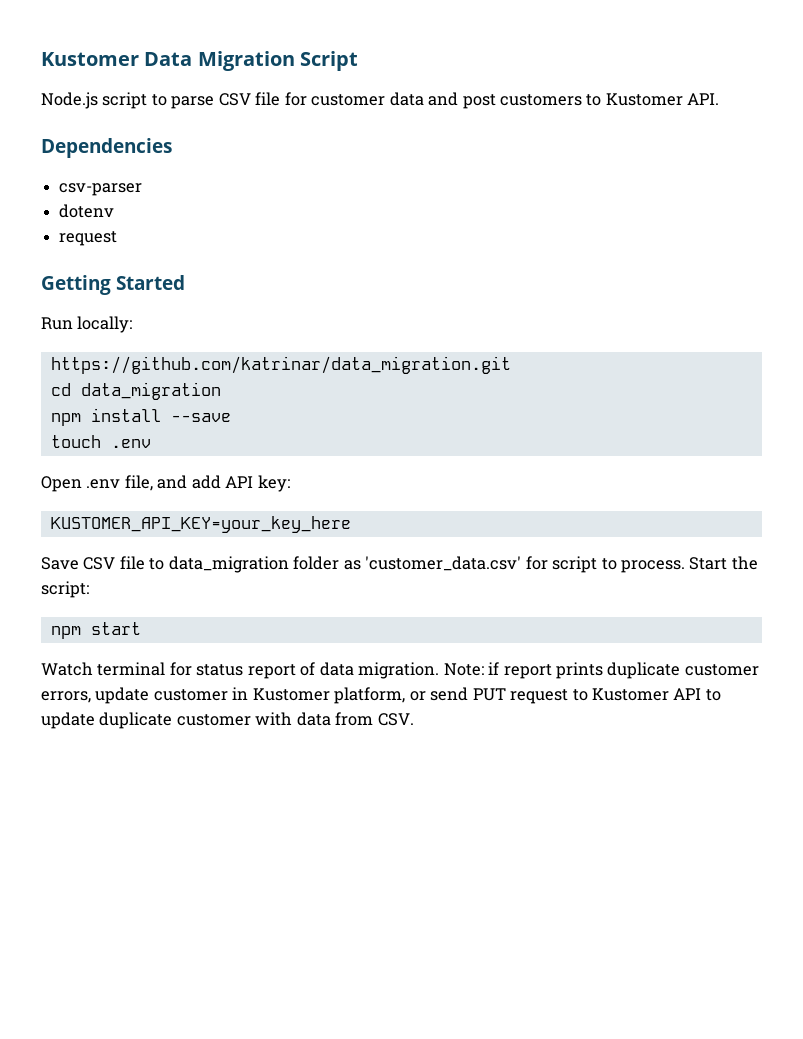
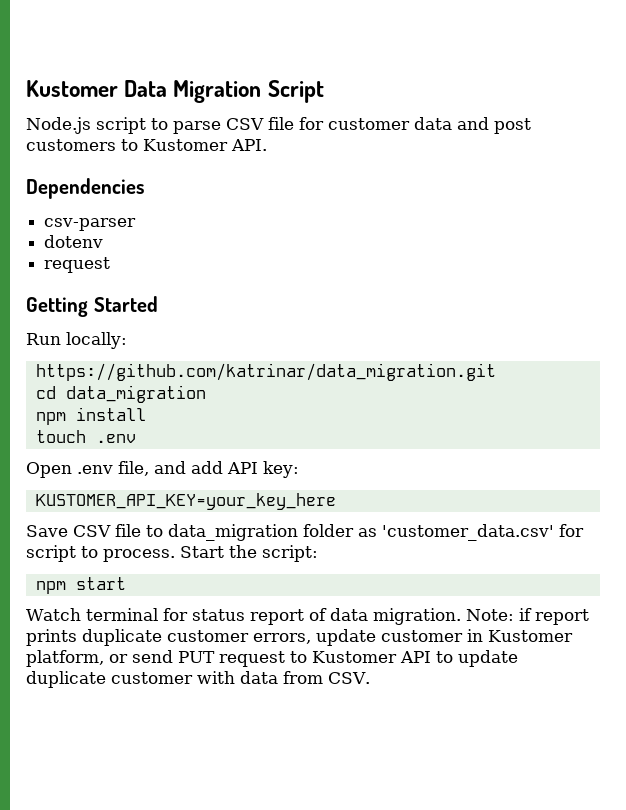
- npm install --save
+ npm install

